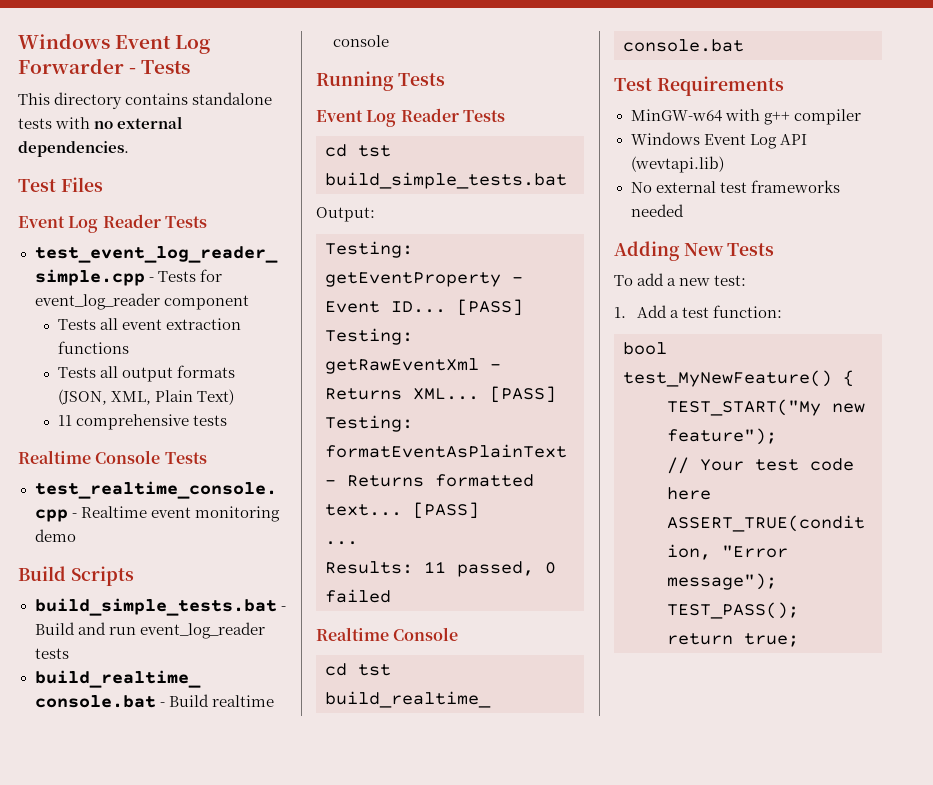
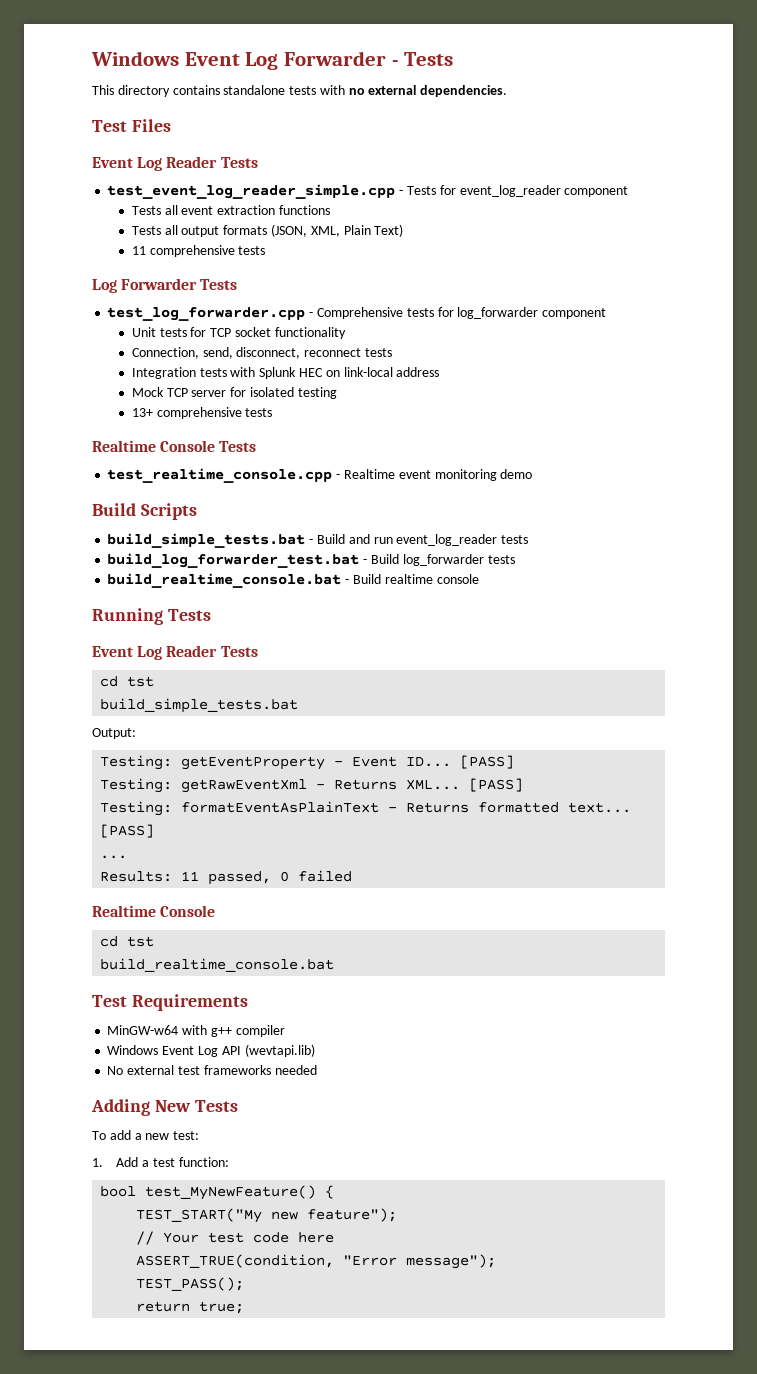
+ Log Forwarder Tests
+ test_log_forwarder.cpp - Comprehensive tests for log_forwarder component
+ Unit tests for TCP socket functionality
+ Connection, send, disconnect, reconnect tests
+ Integration tests with Splunk HEC on link-local address
+ Mock TCP server for isolated testing
+ 13+ comprehensive tests
+ build_log_forwarder_test.bat - Build log_forwarder tests

